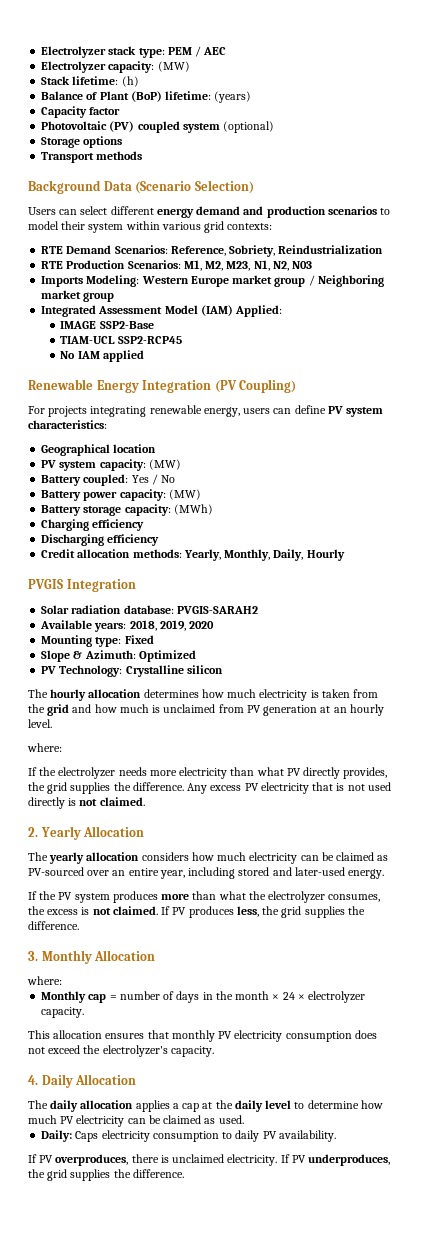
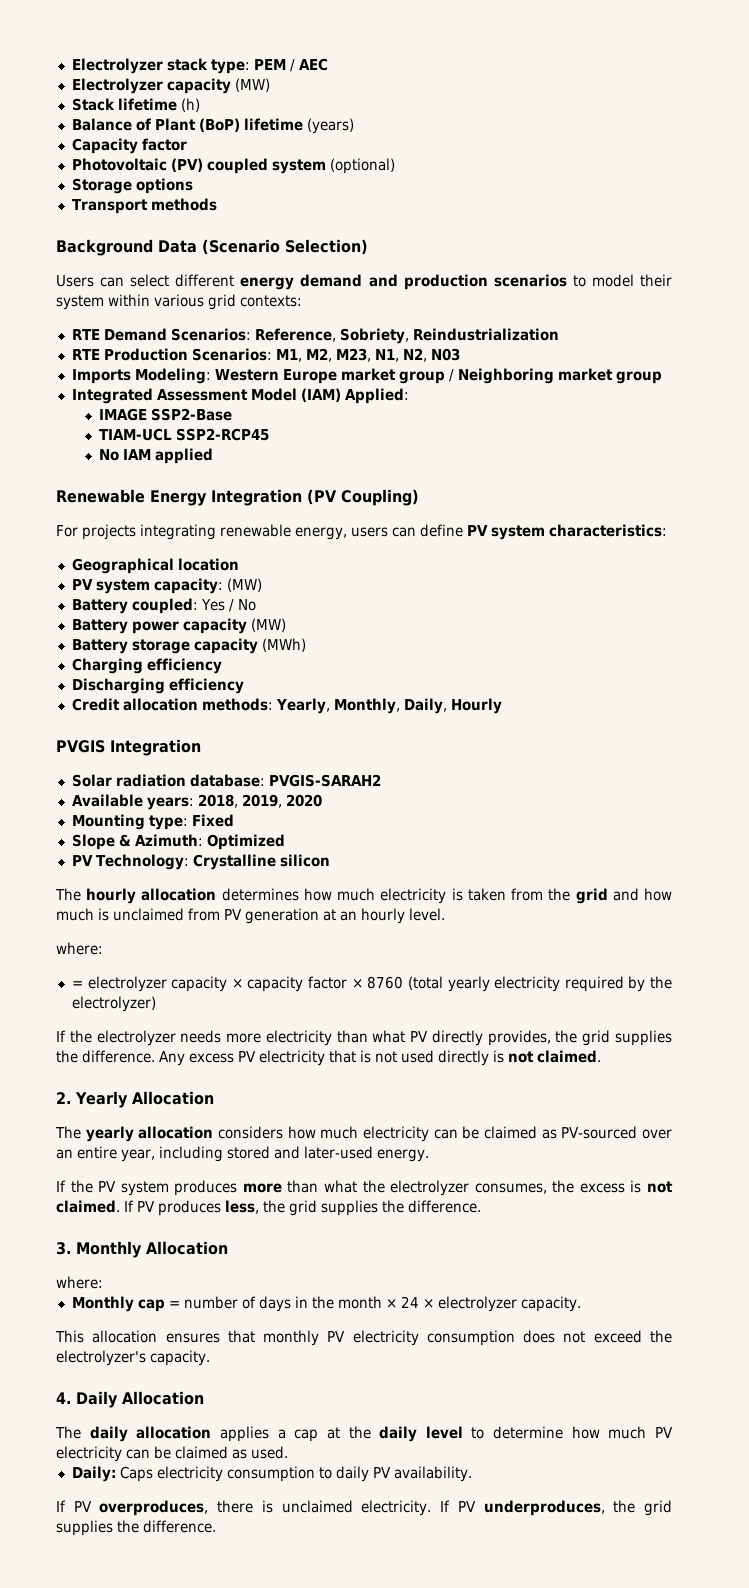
- Electrolyzer capacity: (MW)
+ Electrolyzer capacity (MW)
- Stack lifetime: (h)
+ Stack lifetime (h)
- Balance of Plant (BoP) lifetime: (years)
+ Balance of Plant (BoP) lifetime (years)
- Battery power capacity: (MW)
+ Battery power capacity (MW)
- Battery storage capacity: (MWh)
+ Battery storage capacity (MWh)
+ = electrolyzer capacity × capacity factor × 8760 (total yearly electricity required by the electrolyzer)

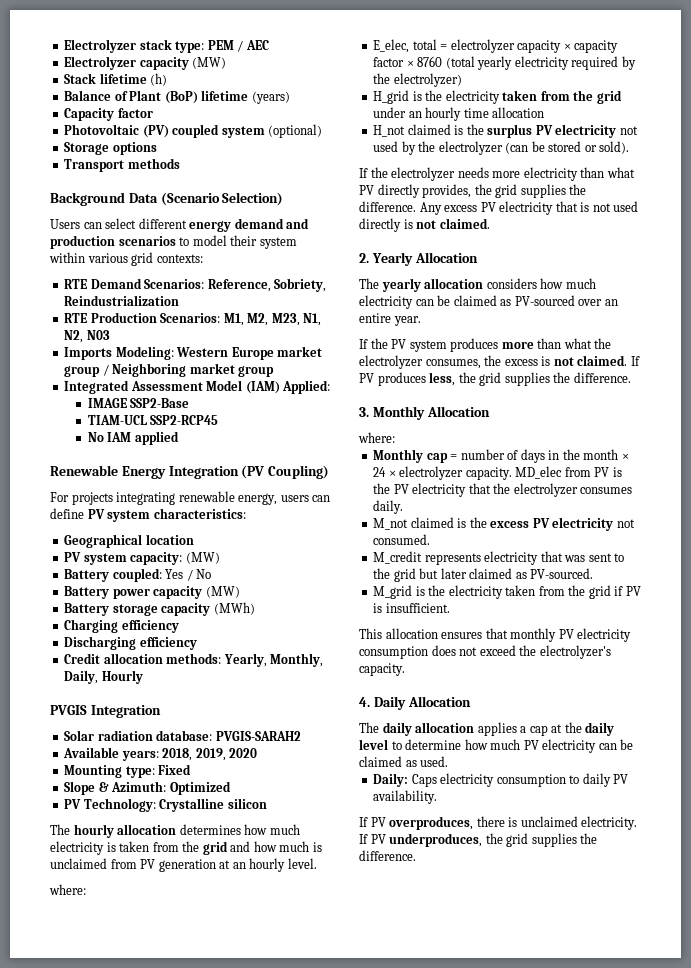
- = electrolyzer capacity × capacity factor × 8760 (total yearly electricity required by the electrolyzer)
+ E_elec, total = electrolyzer capacity × capacity factor × 8760 (total yearly electricity required by the electrolyzer)
+ H_grid is the electricity taken from the grid under an hourly time allocation
+ H_not claimed is the surplus PV electricity not used by the electrolyzer (can be stored or sold).
- The yearly allocation considers how much electricity can be claimed as PV-sourced over an entire year, including stored and later-used energy.
+ The yearly allocation considers how much electricity can be claimed as PV-sourced over an entire year.
+ MD_elec from PV is the PV electricity that the electrolyzer consumes daily.
+ M_not claimed is the excess PV electricity not consumed.
+ M_credit represents electricity that was sent to the grid but later claimed as PV-sourced.
+ M_grid is the electricity taken from the grid if PV is insufficient.

